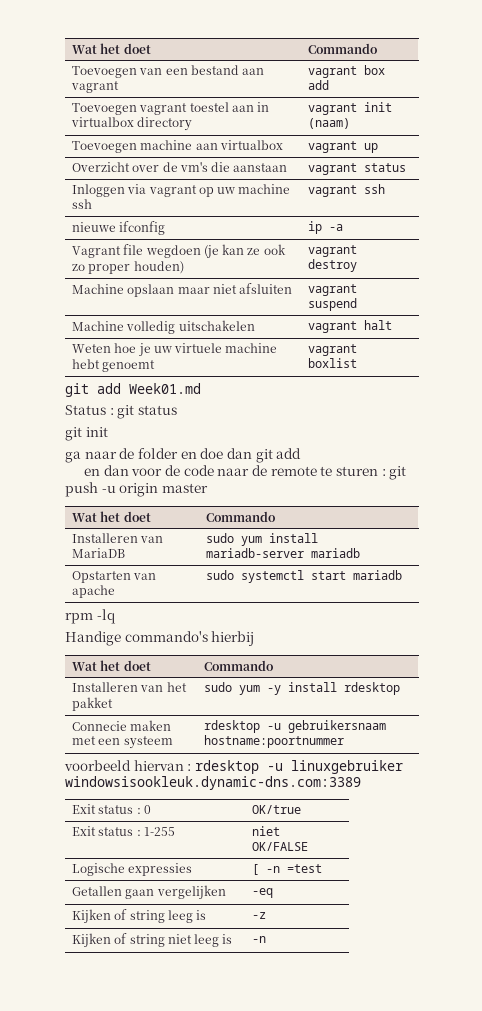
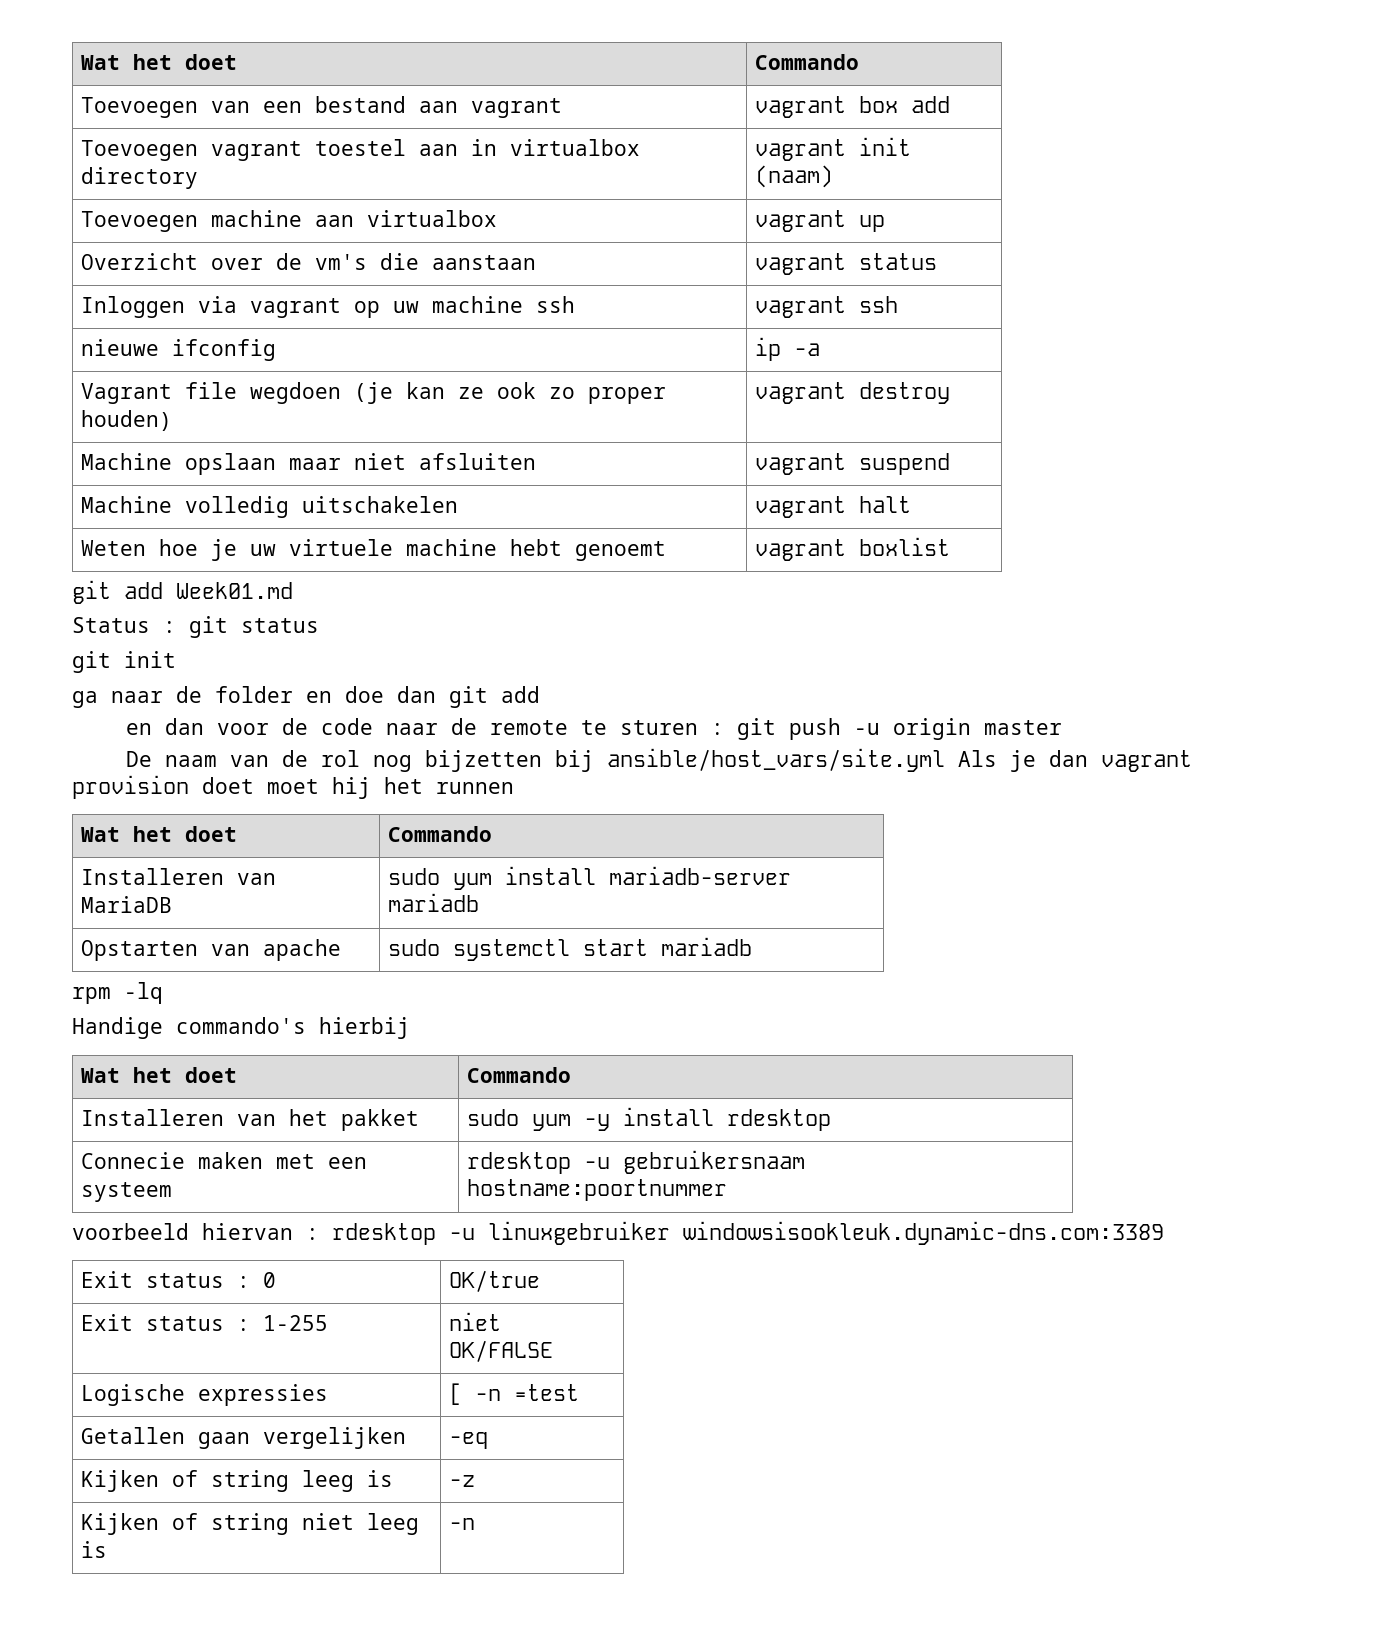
+ De naam van de rol nog bijzetten bij ansible/host_vars/site.yml Als je dan vagrant provision doet moet hij het runnen

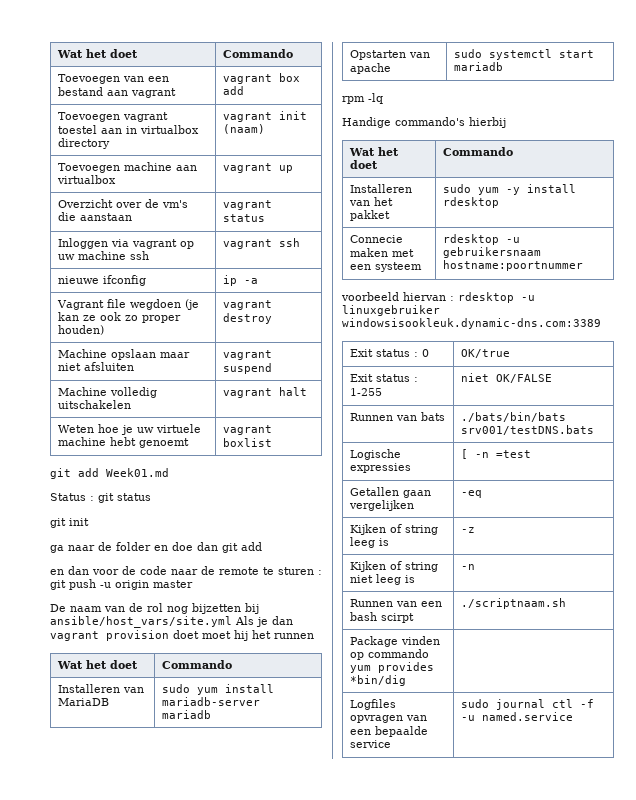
+ Runnen van bats | ./bats/bin/bats srv001/testDNS.bats
+ Runnen van een bash scirpt | ./scriptnaam.sh
+ Package vinden op commando yum provides *bin/dig |
+ Logfiles opvragen van een bepaalde service | sudo journal ctl -f -u named.service

